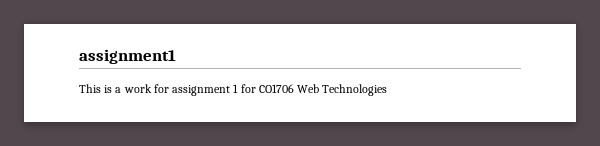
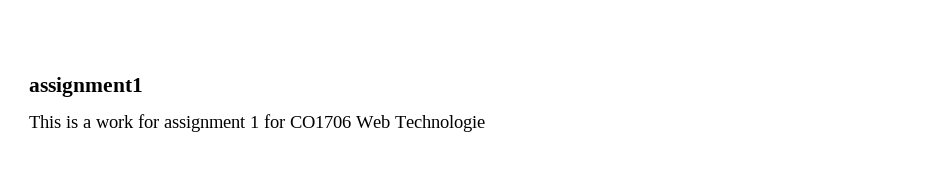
- This is a work for assignment 1 for CO1706 Web Technologies
+ This is a work for assignment 1 for CO1706 Web Technologie

